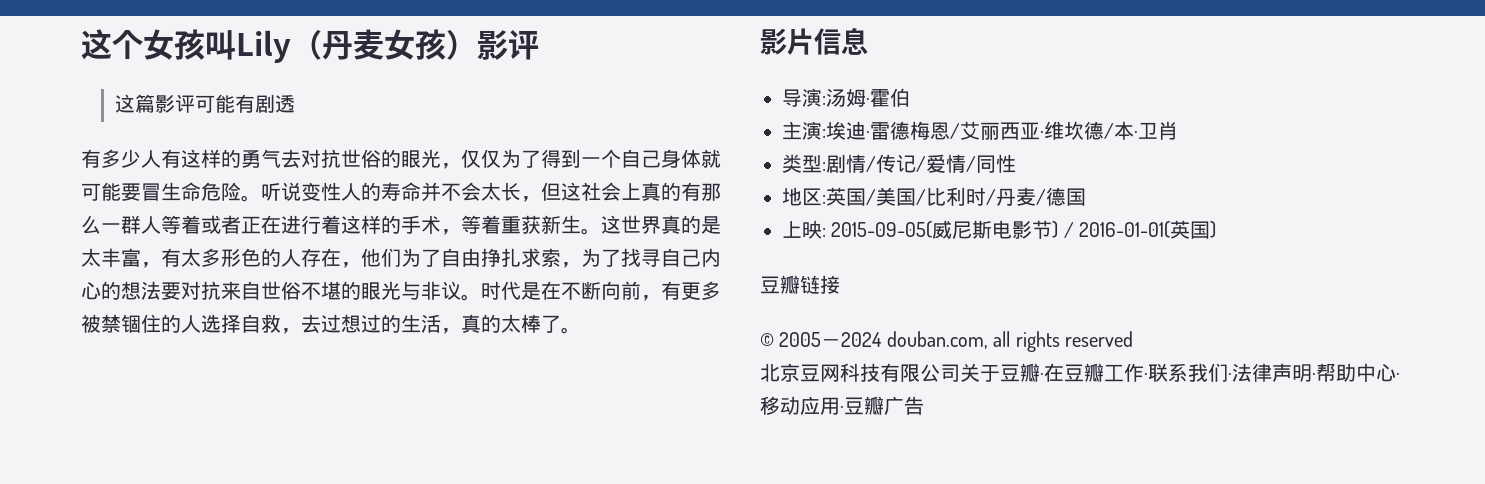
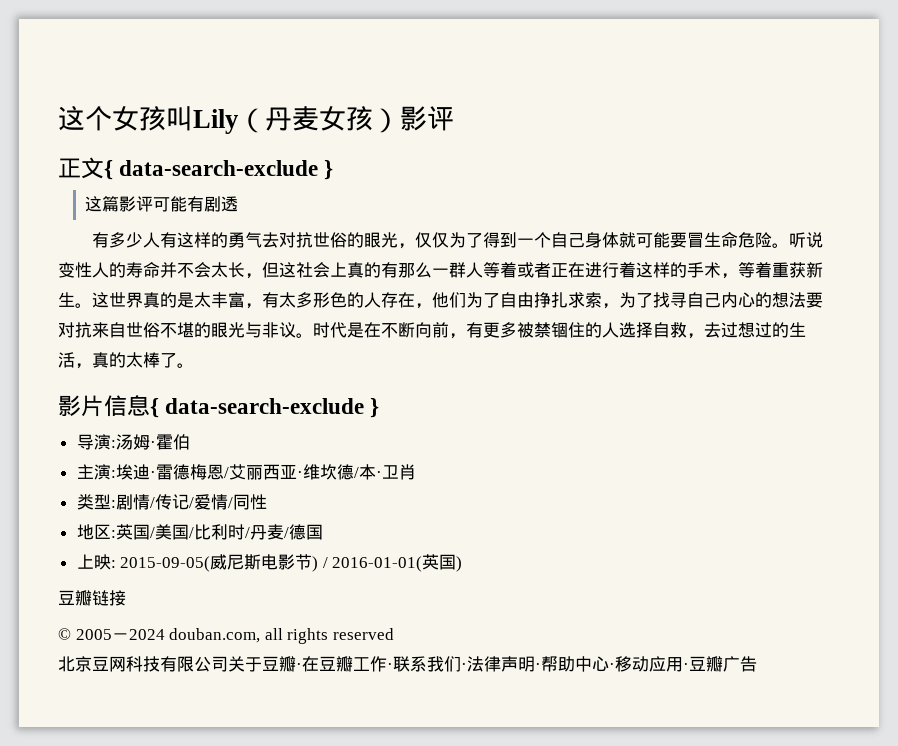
+ 正文{ data-search-exclude }
- 影片信息
+ 影片信息{ data-search-exclude }

